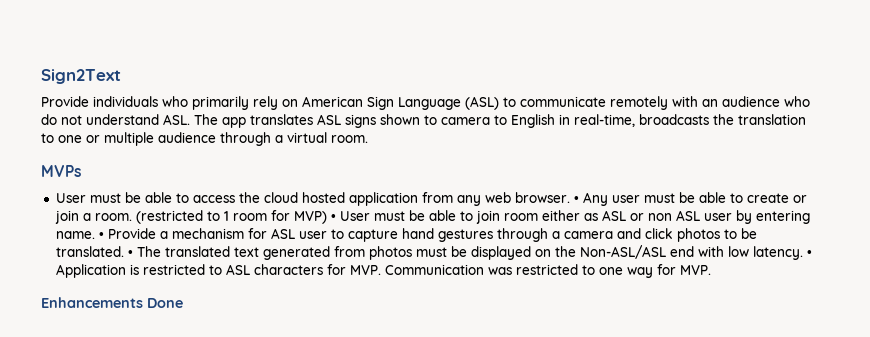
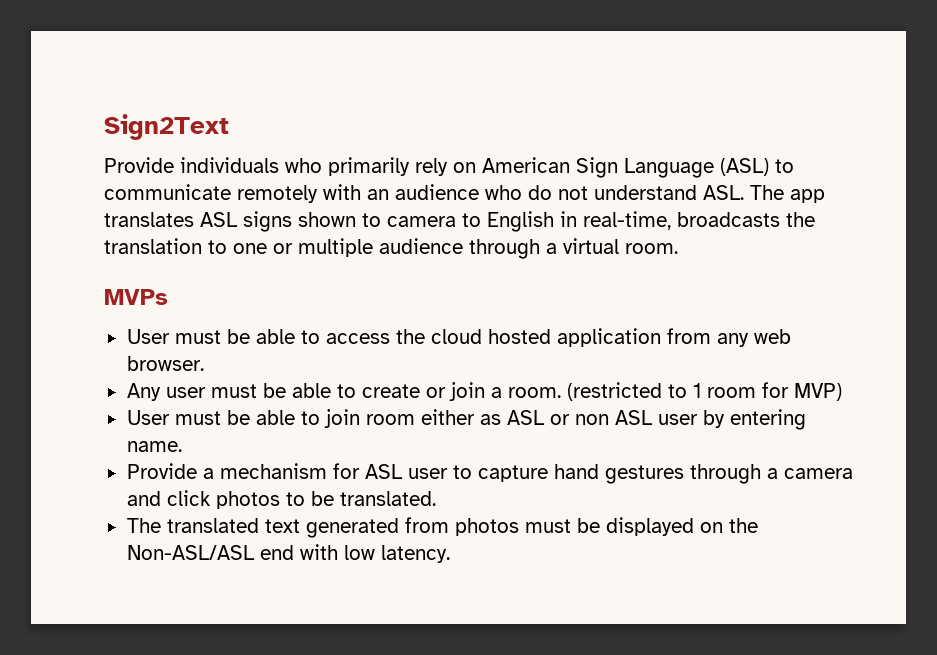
- User must be able to access the cloud hosted application from any web browser. • Any user must be able to create or join a room.
+ User must be able to access the cloud hosted application from any web browser.
+ Any user must be able to create or join a room.
- (restricted to 1 room for MVP) • User must be able to join room either as ASL or non ASL user by entering name. • Provide a mechanism for ASL user to capture hand gestures through a camera and click photos to be translated. • The translated text generated from photos must be displayed on the Non-ASL/ASL end with low latency. • Application is restricted to ASL characters for MVP. Communication was restricted to one way for MVP.
- Enhancements Done
+ (restricted to 1 room for MVP)
+ User must be able to join room either as ASL or non ASL user by entering name.
+ Provide a mechanism for ASL user to capture hand gestures through a camera and click photos to be translated.
+ The translated text generated from photos must be displayed on the Non-ASL/ASL end with low latency.

